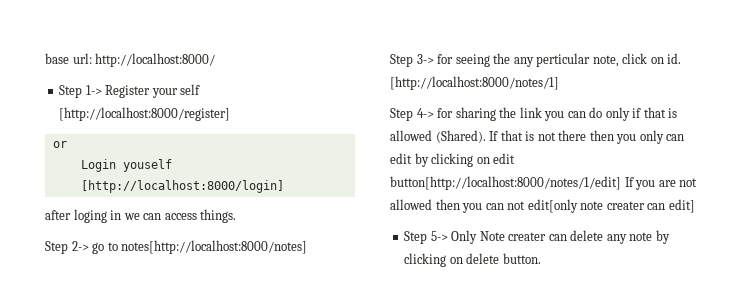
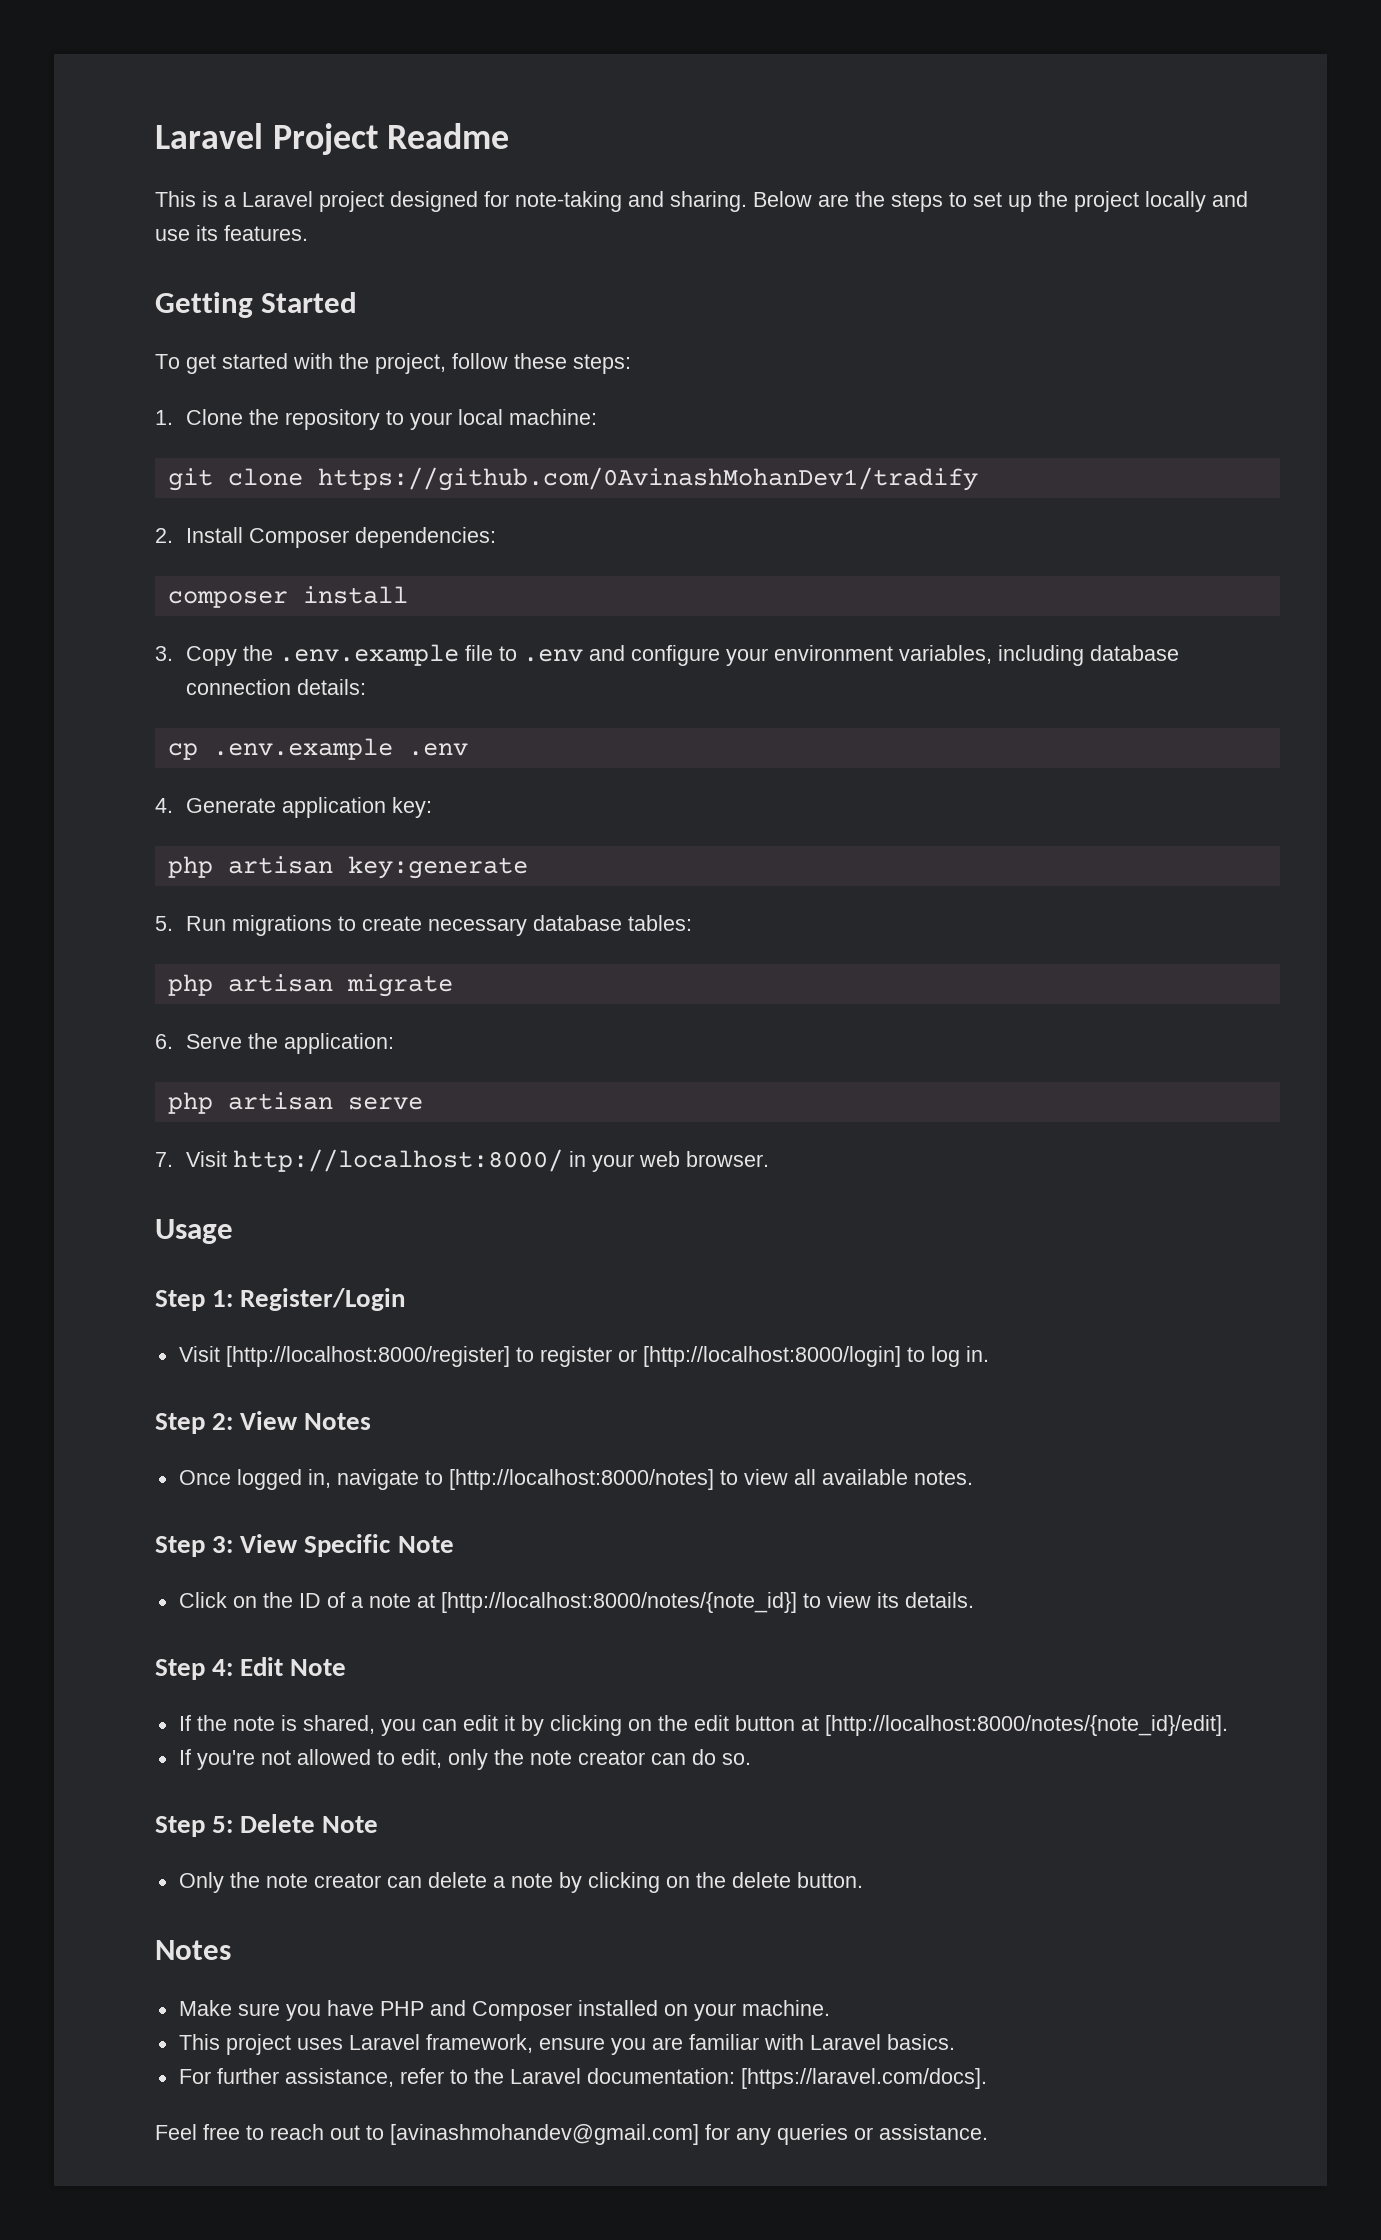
- base url: http://localhost:8000/
- Step 1-> Register your self [http://localhost:8000/register]
- or
- Login youself [http://localhost:8000/login]
- after loging in we can access things.
- Step 2-> go to notes[http://localhost:8000/notes]
- Step 3-> for seeing the any perticular note, click on id. [http://localhost:8000/notes/1]
- Step 4-> for sharing the link you can do only if that is allowed (Shared). If that is not there then you only can edit by clicking on edit button[http://localhost:8000/notes/1/edit] If you are not allowed then you can not edit[only note creater can edit]
- Step 5-> Only Note creater can delete any note by clicking on delete button.
+ Laravel Project Readme
+ This is a Laravel project designed for note-taking and sharing. Below are the steps to set up the project locally and use its features.
+ Getting Started
+ To get started with the project, follow these steps:
+ 1. Clone the repository to your local machine:
+ git clone https://github.com/0AvinashMohanDev1/tradify
+ 2. Install Composer dependencies:
+ composer install
+ 3. Copy the .env.example file to .env and configure your environment variables, including database connection details:
+ cp .env.example .env
+ 4. Generate application key:
+ php artisan key:generate
+ 5. Run migrations to create necessary database tables:
+ php artisan migrate
+ 6. Serve the application:
+ php artisan serve
+ 7. Visit http://localhost:8000/ in your web browser.
+ Usage
+ Step 1: Register/Login
+ Visit [http://localhost:8000/register] to register or [http://localhost:8000/login] to log in.
+ Step 2: View Notes
+ Once logged in, navigate to [http://localhost:8000/notes] to view all available notes.
+ Step 3: View Specific Note
+ Click on the ID of a note at [http://localhost:8000/notes/{note_id}] to view its details.
+ Step 4: Edit Note
+ If the note is shared, you can edit it by clicking on the edit button at [http://localhost:8000/notes/{note_id}/edit].
+ If you're not allowed to edit, only the note creator can do so.
+ Step 5: Delete Note
+ Only the note creator can delete a note by clicking on the delete button.
+ Notes
+ Make sure you have PHP and Composer installed on your machine.
+ This project uses Laravel framework, ensure you are familiar with Laravel basics.
+ For further assistance, refer to the Laravel documentation: [https://laravel.com/docs].
+ Feel free to reach out to [avinashmohandev@gmail.com] for any queries or assistance.

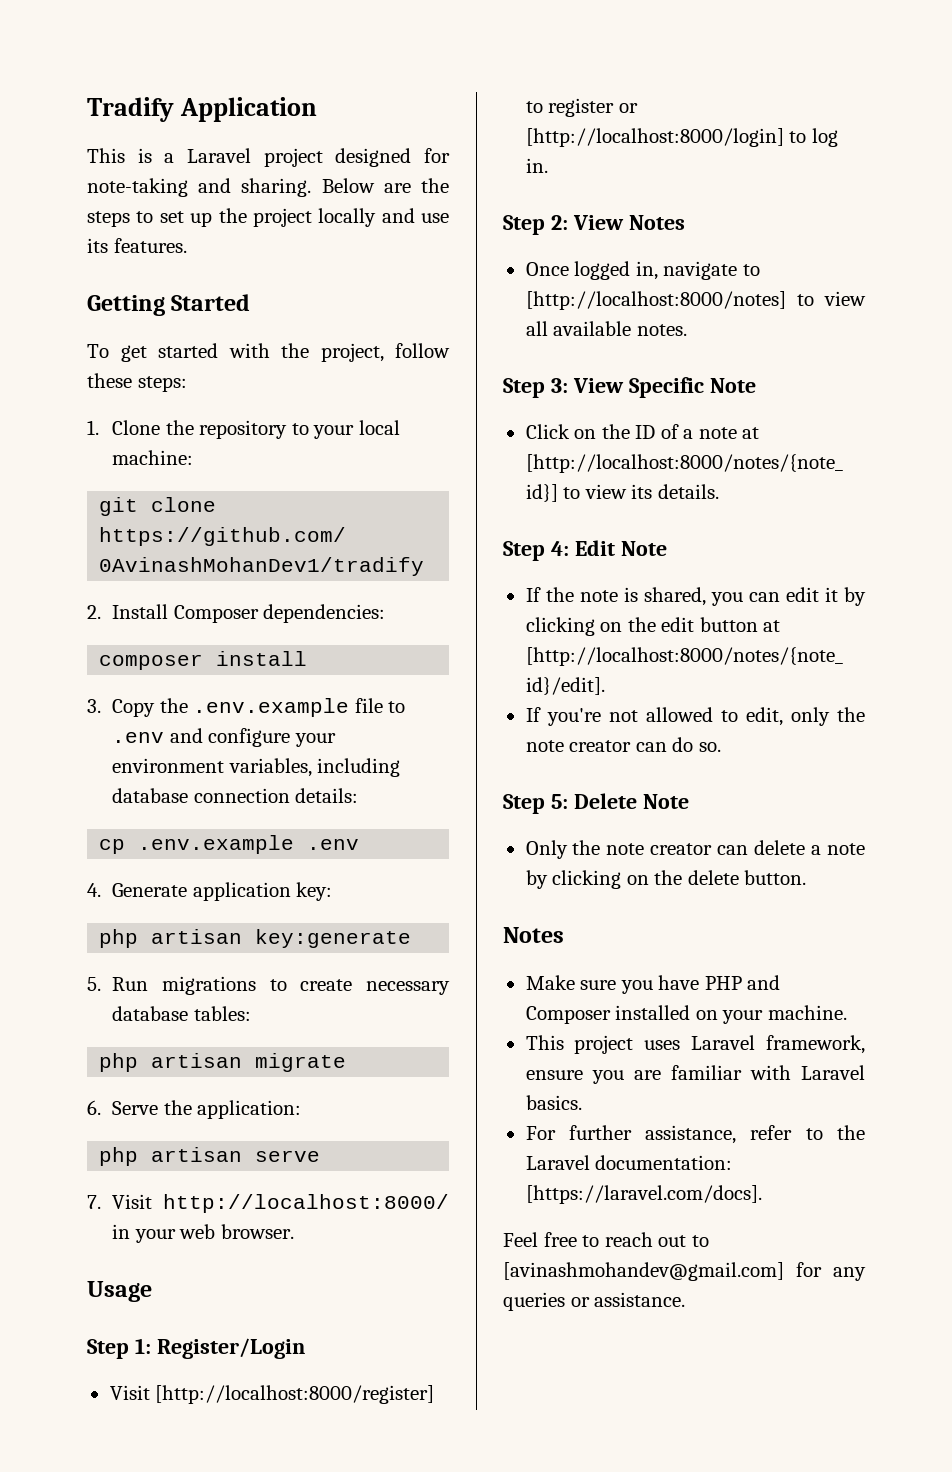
- Laravel Project Readme
+ Tradify Application

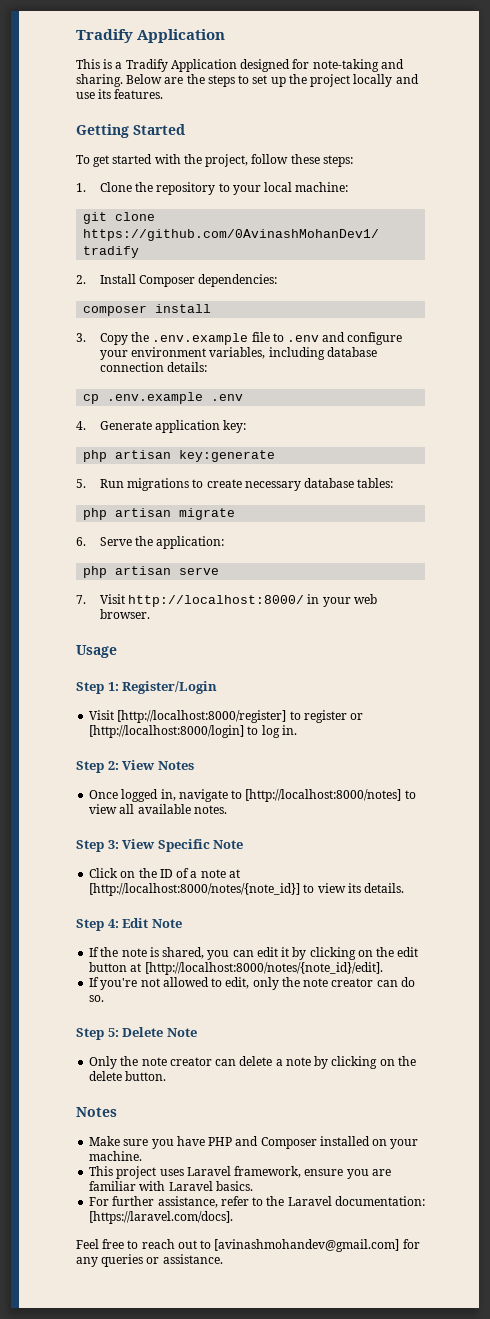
- This is a Laravel project designed for note-taking and sharing.
+ This is a Tradify Application designed for note-taking and sharing.

